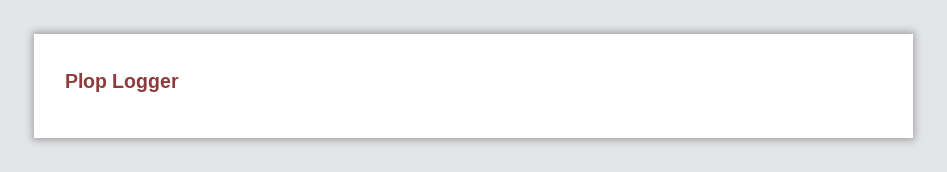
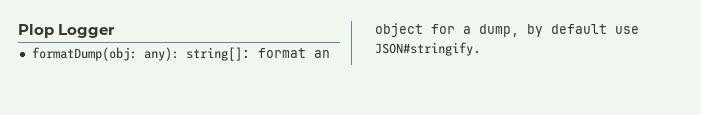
+ formatDump(obj: any): string[]: format an object for a dump, by default use JSON#stringify.

